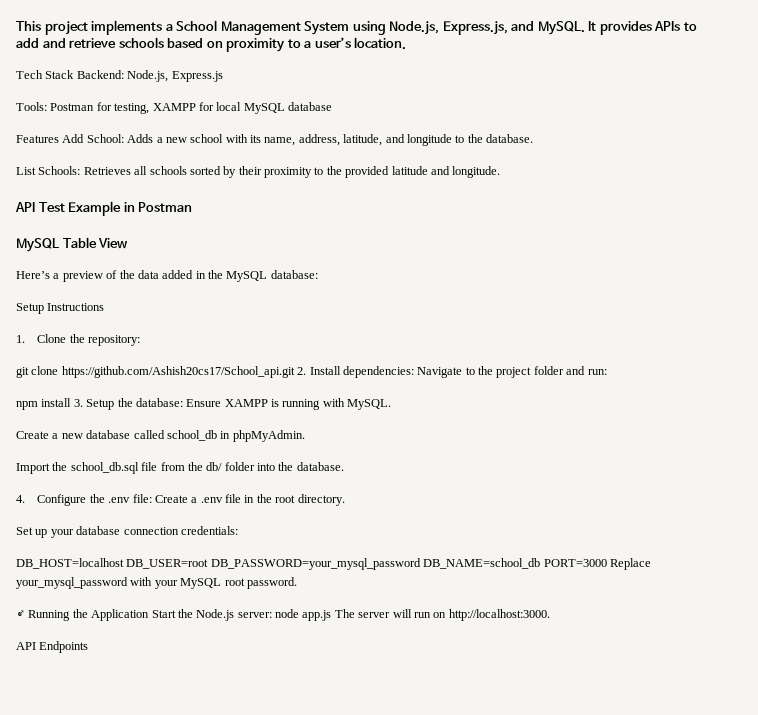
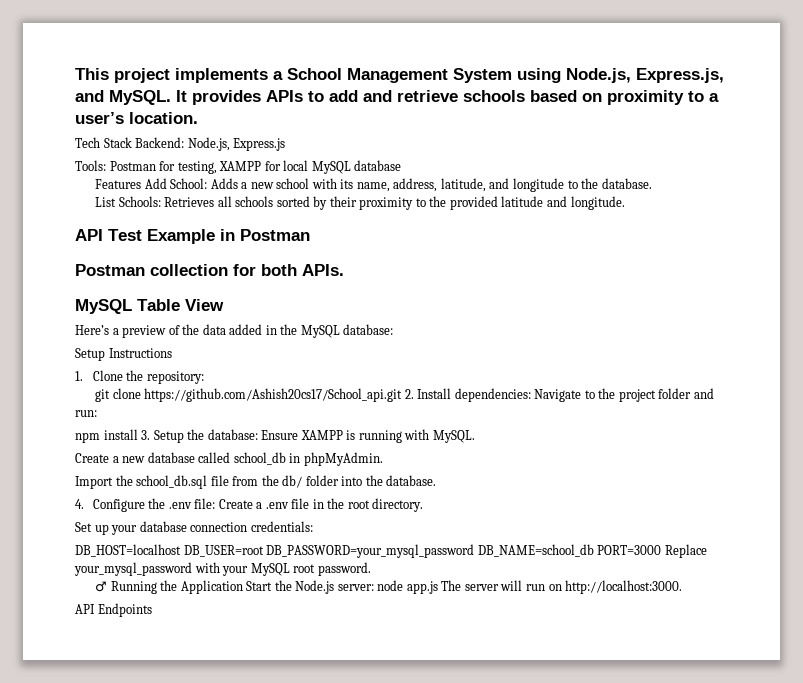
+ Postman collection for both APIs.

